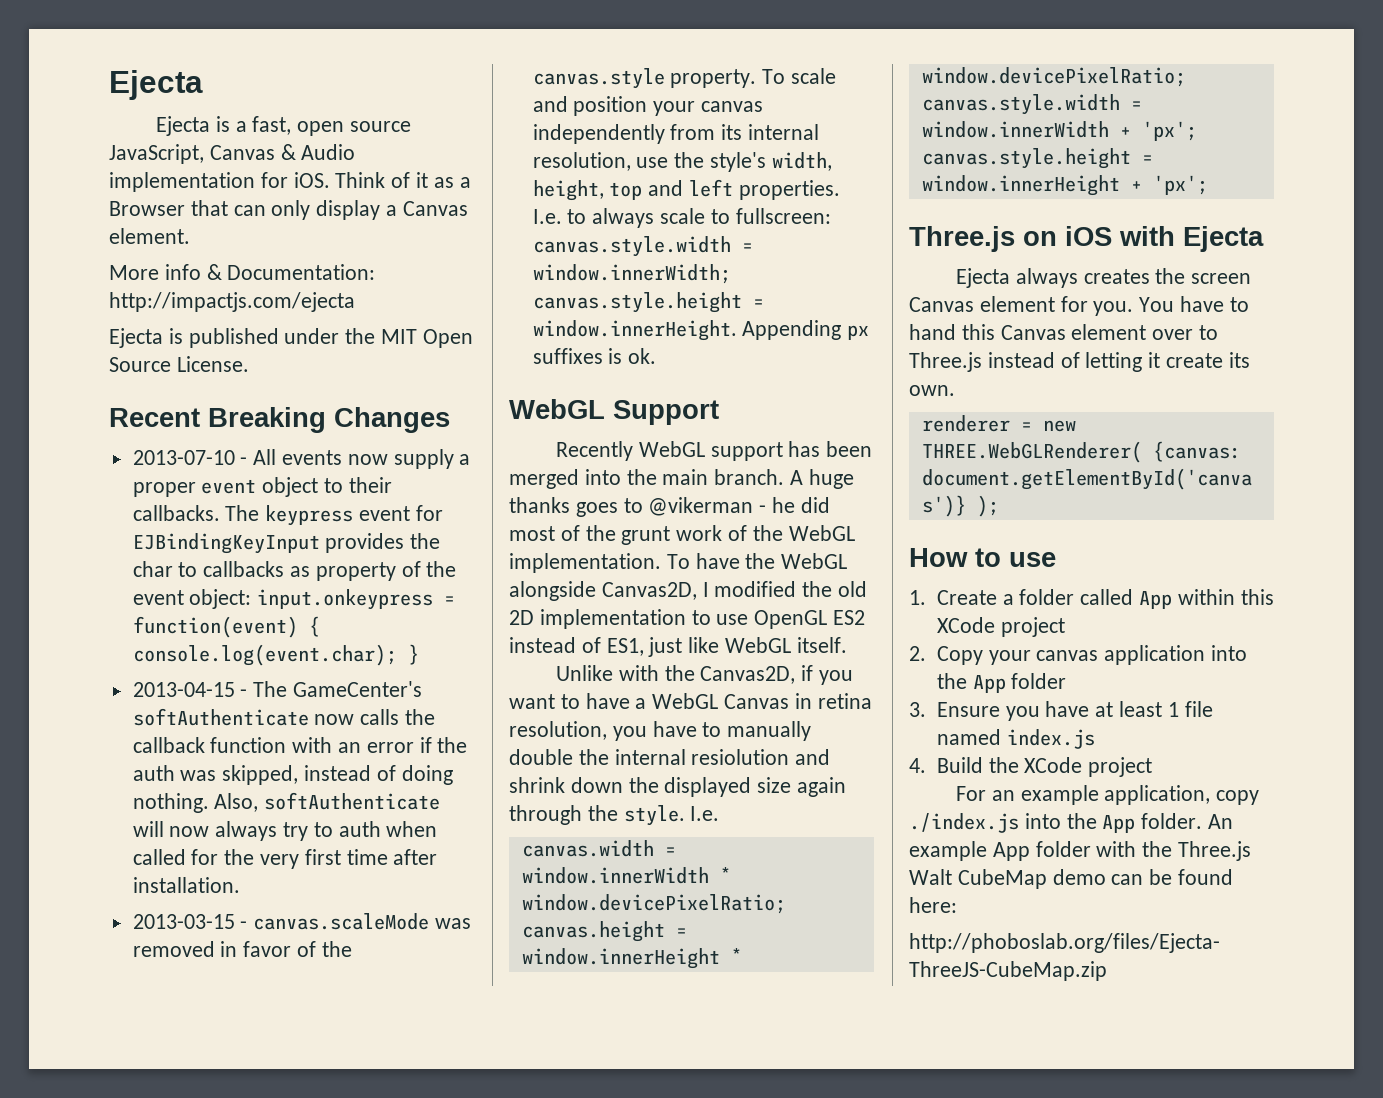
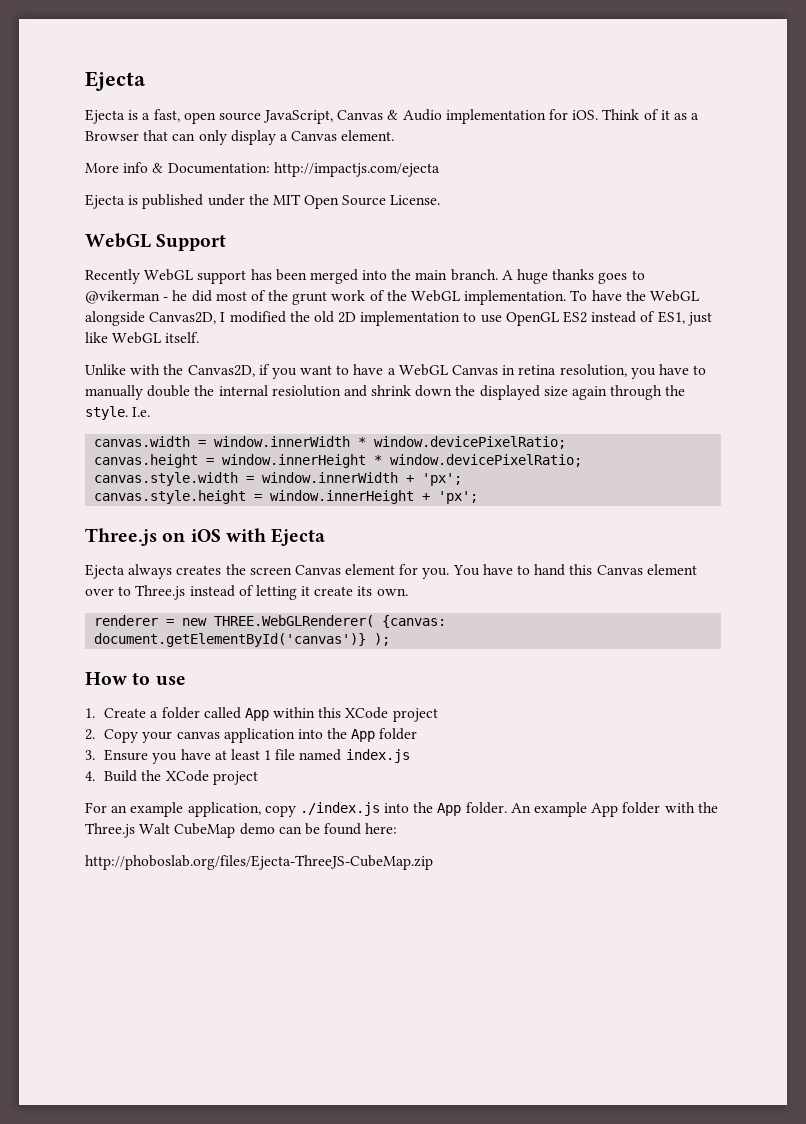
- Recent Breaking Changes
- 2013-07-10 - All events now supply a proper event object to their callbacks. The keypress event for EJBindingKeyInput provides the char to callbacks as property of the event object: input.onkeypress = function(event) { console.log(event.char); }
- 2013-04-15 - The GameCenter's softAuthenticate now calls the callback function with an error if the auth was skipped, instead of doing nothing. Also, softAuthenticate will now always try to auth when called for the very first time after installation.
- 2013-03-15 - canvas.scaleMode was removed in favor of the canvas.style property. To scale and position your canvas independently from its internal resolution, use the style's width, height, top and left properties. I.e. to always scale to fullscreen: canvas.style.width = window.innerWidth; canvas.style.height = window.innerHeight. Appending px suffixes is ok.

